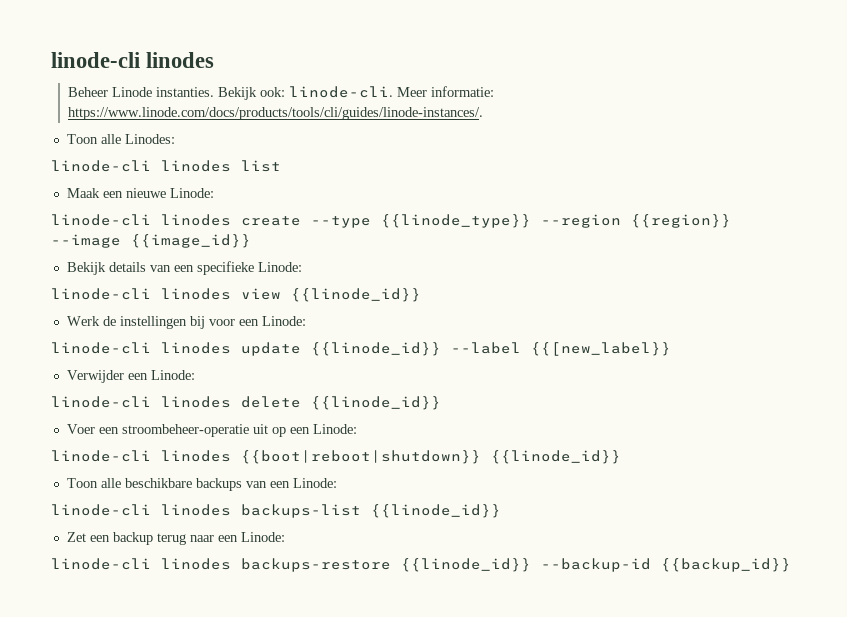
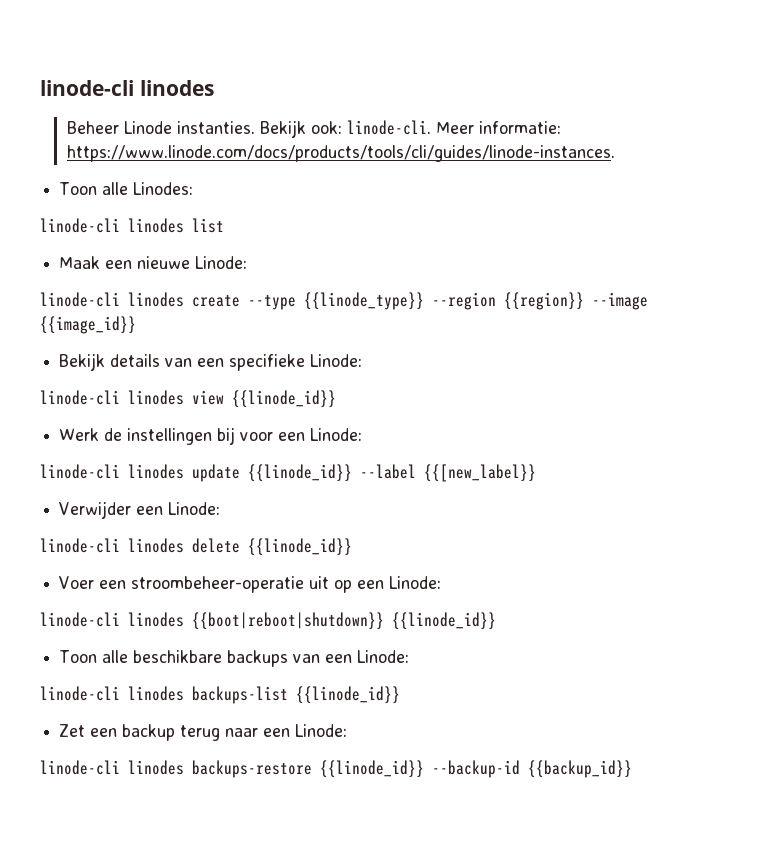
- Meer informatie: https://www.linode.com/docs/products/tools/cli/guides/linode-instances/.
+ Meer informatie: https://www.linode.com/docs/products/tools/cli/guides/linode-instances.

